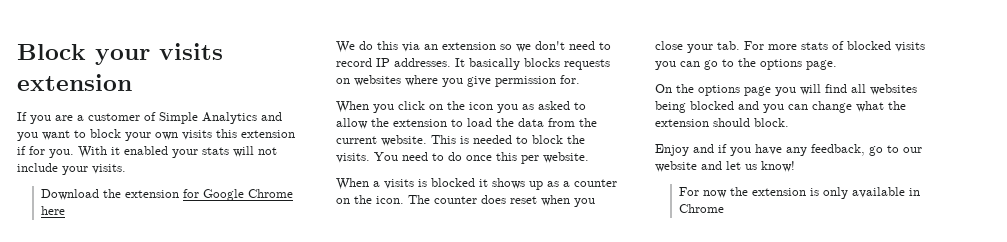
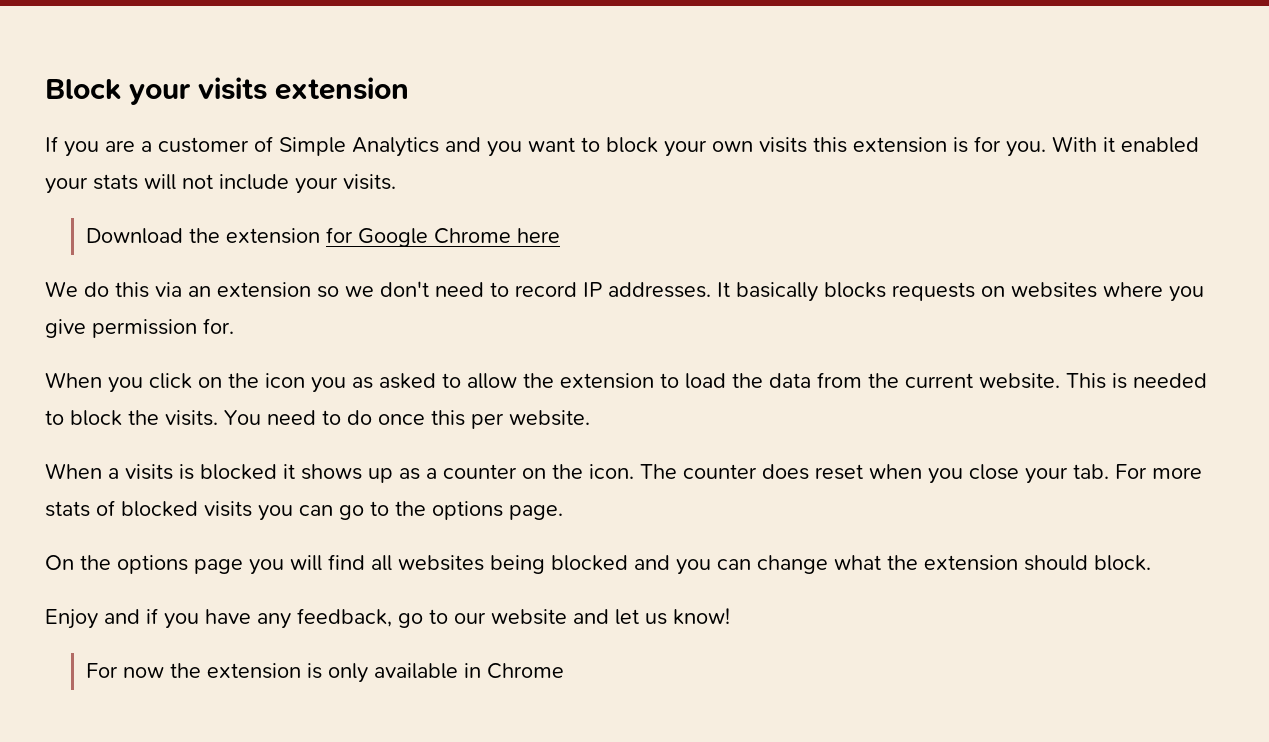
- If you are a customer of Simple Analytics and you want to block your own visits this extension if for you.
+ If you are a customer of Simple Analytics and you want to block your own visits this extension is for you.

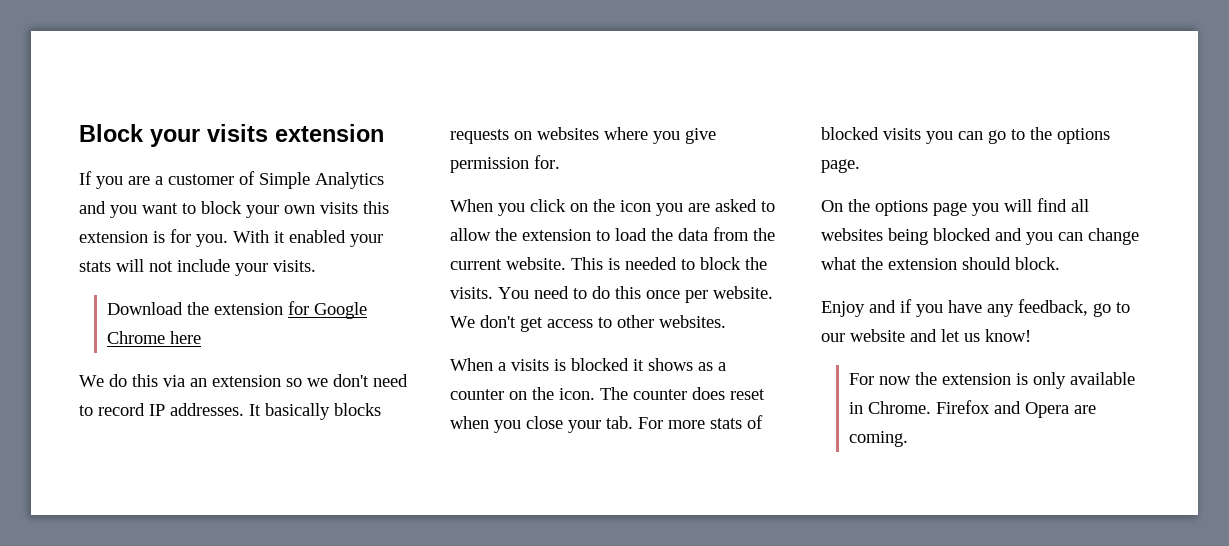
- When you click on the icon you as asked to allow the extension to load the data from the current website.
+ When you click on the icon you are asked to allow the extension to load the data from the current website.
- You need to do once this per website.
+ You need to do this once per website. We don't get access to other websites.
- When a visits is blocked it shows up as a counter on the icon.
+ When a visits is blocked it shows as a counter on the icon.
- For now the extension is only available in Chrome
+ For now the extension is only available in Chrome. Firefox and Opera are coming.

